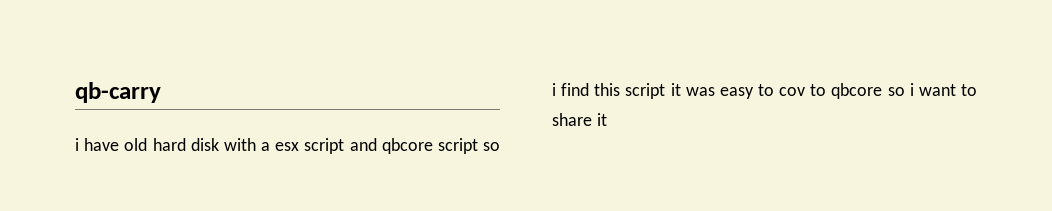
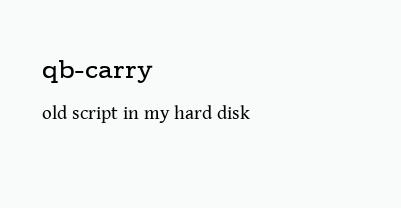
- i have old hard disk with a esx script and qbcore script so i find this script it was easy to cov to qbcore so i want to share it
+ old script in my hard disk

